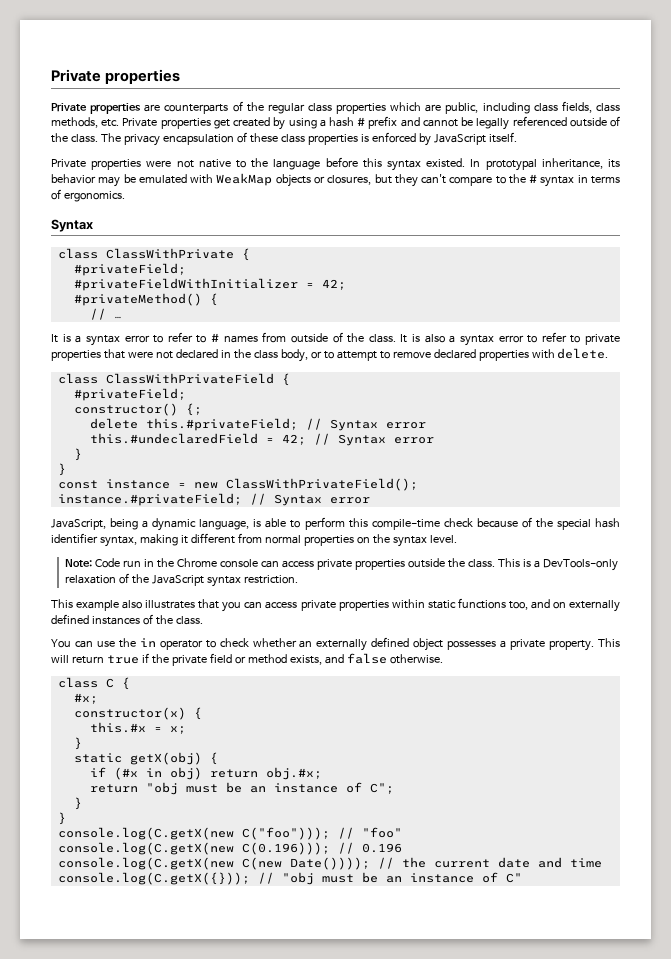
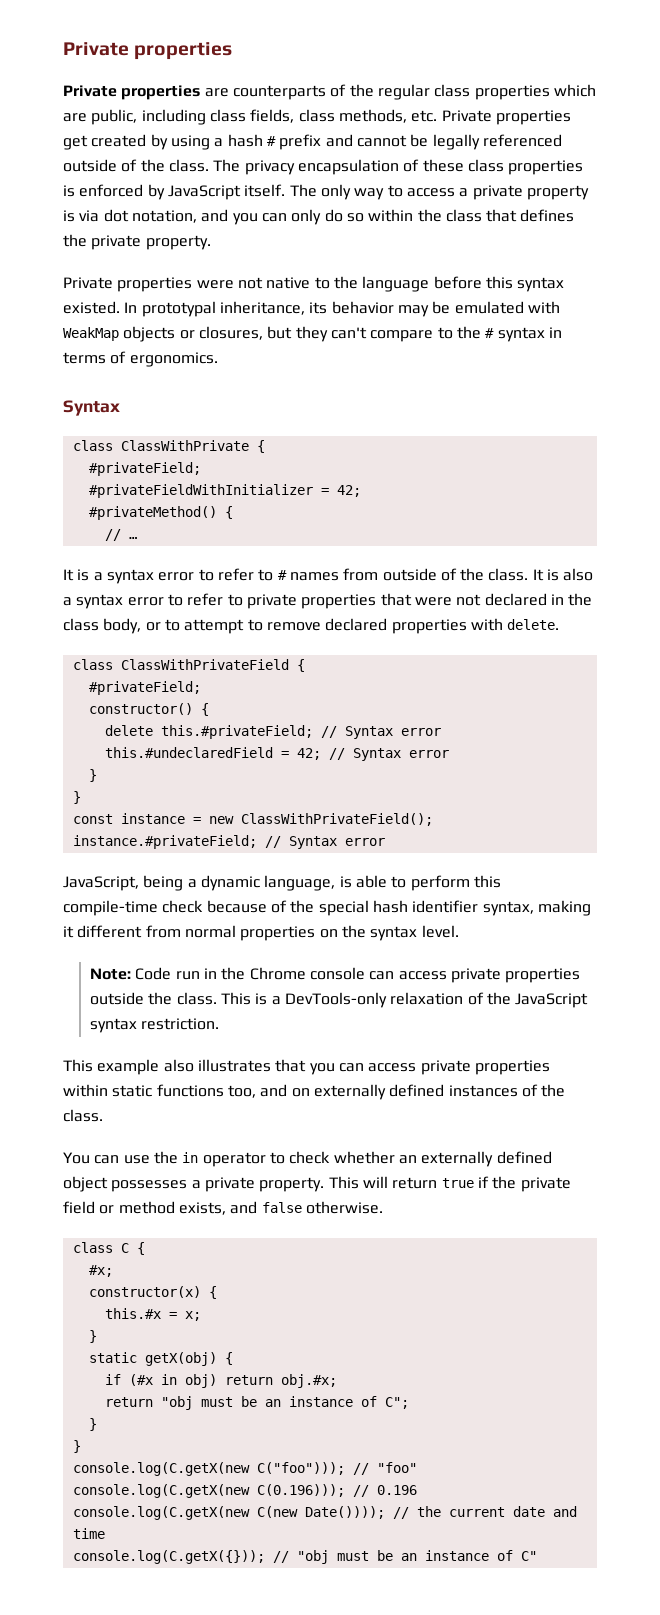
+ The only way to access a private property is via dot notation, and you can only do so within the class that defines the private property.
- constructor() {;
+ constructor() {

